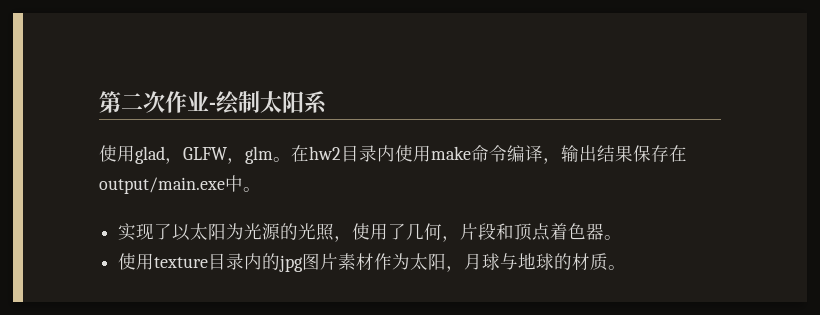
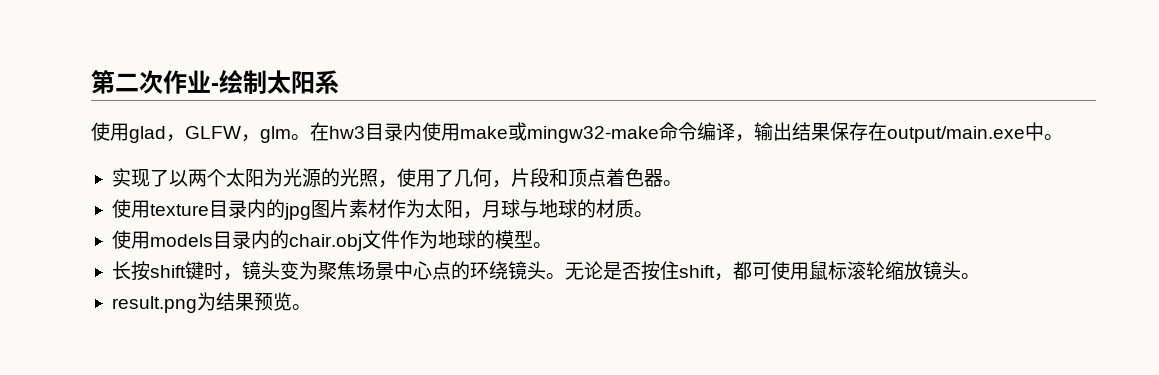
- 在hw2目录内使用make命令编译，输出结果保存在output/main.exe中。
+ 在hw3目录内使用make或mingw32-make命令编译，输出结果保存在output/main.exe中。
- 实现了以太阳为光源的光照，使用了几何，片段和顶点着色器。
+ 实现了以两个太阳为光源的光照，使用了几何，片段和顶点着色器。
+ 使用models目录内的chair.obj文件作为地球的模型。
+ 长按shift键时，镜头变为聚焦场景中心点的环绕镜头。无论是否按住shift，都可使用鼠标滚轮缩放镜头。
+ result.png为结果预览。

